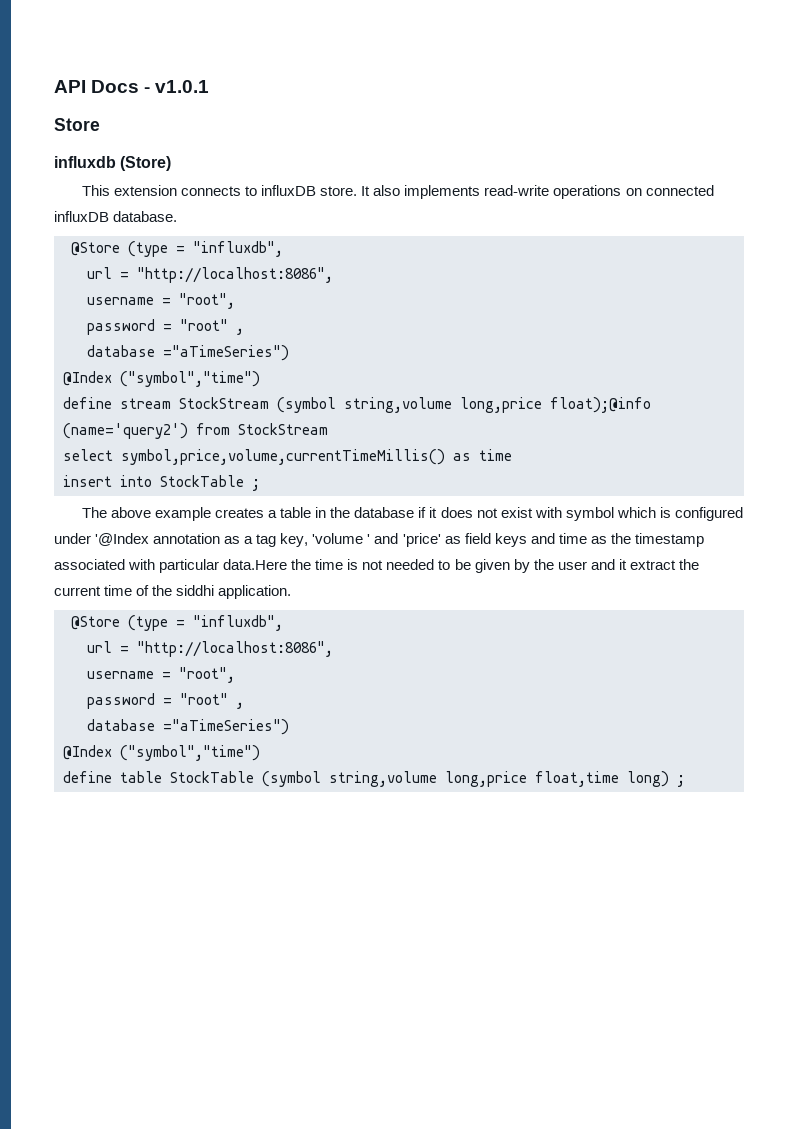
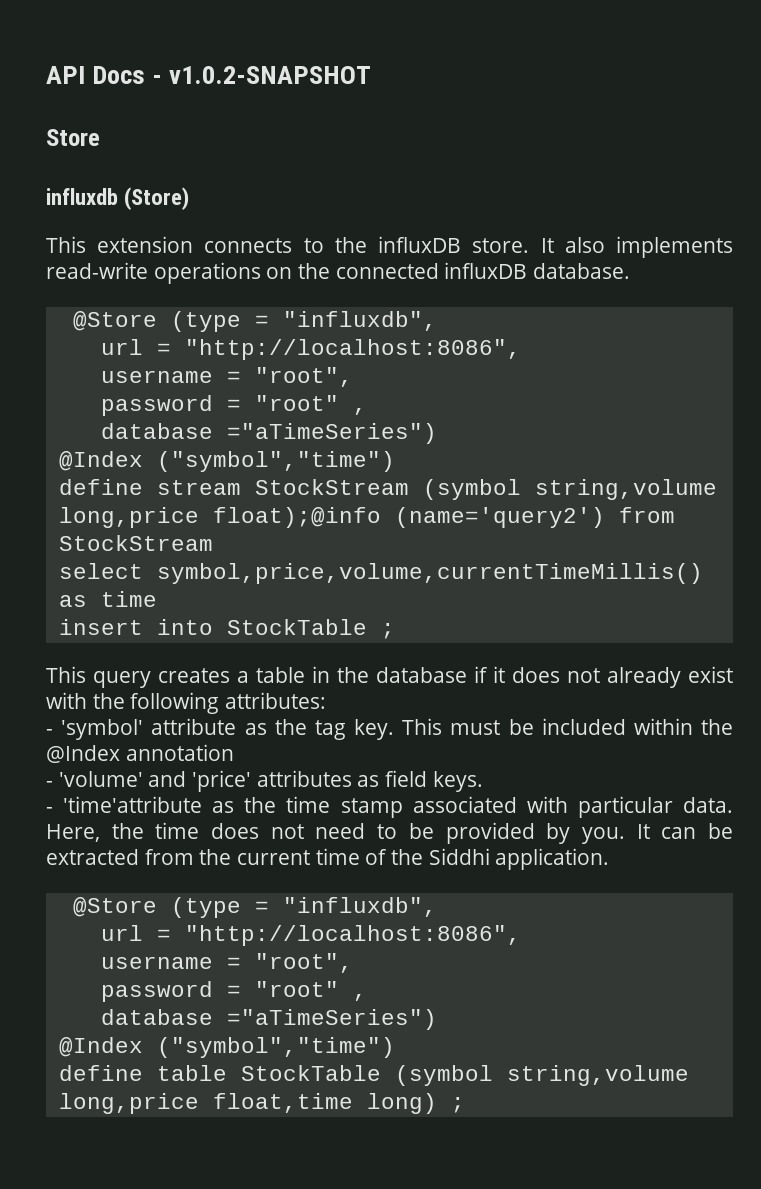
- API Docs - v1.0.1
+ API Docs - v1.0.2-SNAPSHOT
- This extension connects to influxDB store.
+ This extension connects to the influxDB store.
- It also implements read-write operations on connected influxDB database.
+ It also implements read-write operations on the connected influxDB database.
- The above example creates a table in the database if it does not exist with symbol which is configured under '@Index annotation as a tag key, 'volume ' and 'price' as field keys and time as the timestamp associated with particular data.Here the time is not needed to be given by the user and it extract the current time of the siddhi application.
+ This query creates a table in the database if it does not already exist with the following attributes:
+ - 'symbol' attribute as the tag key. This must be included within the @Index annotation
+ - 'volume' and 'price' attributes as field keys.
+ - 'time'attribute as the time stamp associated with particular data. Here, the time does not need to be provided by you. It can be extracted from the current time of the Siddhi application.

